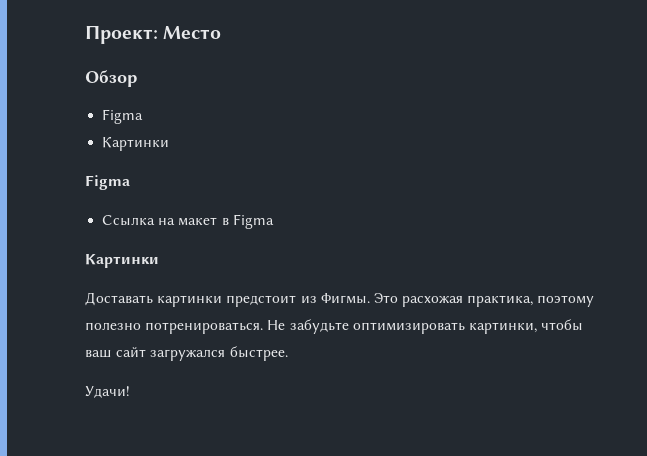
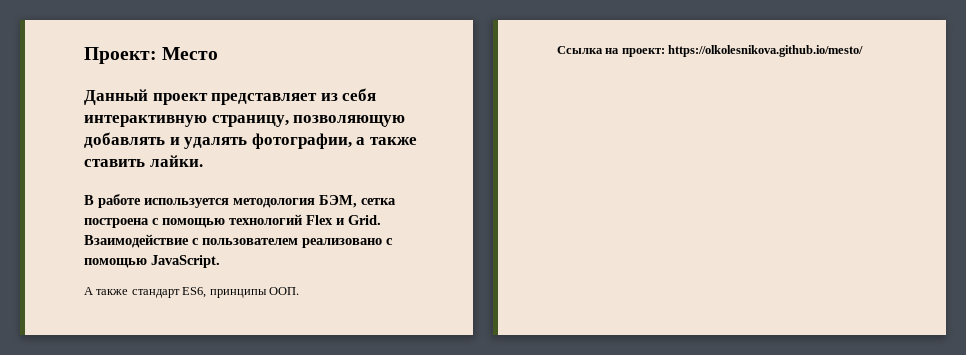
- Обзор
- Figma
- Картинки
- Figma
- Ссылка на макет в Figma
- Картинки
- Доставать картинки предстоит из Фигмы. Это расхожая практика, поэтому полезно потренироваться. Не забудьте оптимизировать картинки, чтобы ваш сайт загружался быстрее.
- Удачи!
+ Данный проект представляет из себя интерактивную страницу, позволяющую добавлять и удалять фотографии, а также ставить лайки.
+ В работе используется методология БЭМ, сетка построена с помощью технологий Flex и Grid. Взаимодействие с пользователем реализовано с помощью JavaScript.
+ А также стандарт ES6, принципы ООП.
+ Ссылка на проект: https://olkolesnikova.github.io/mesto/

